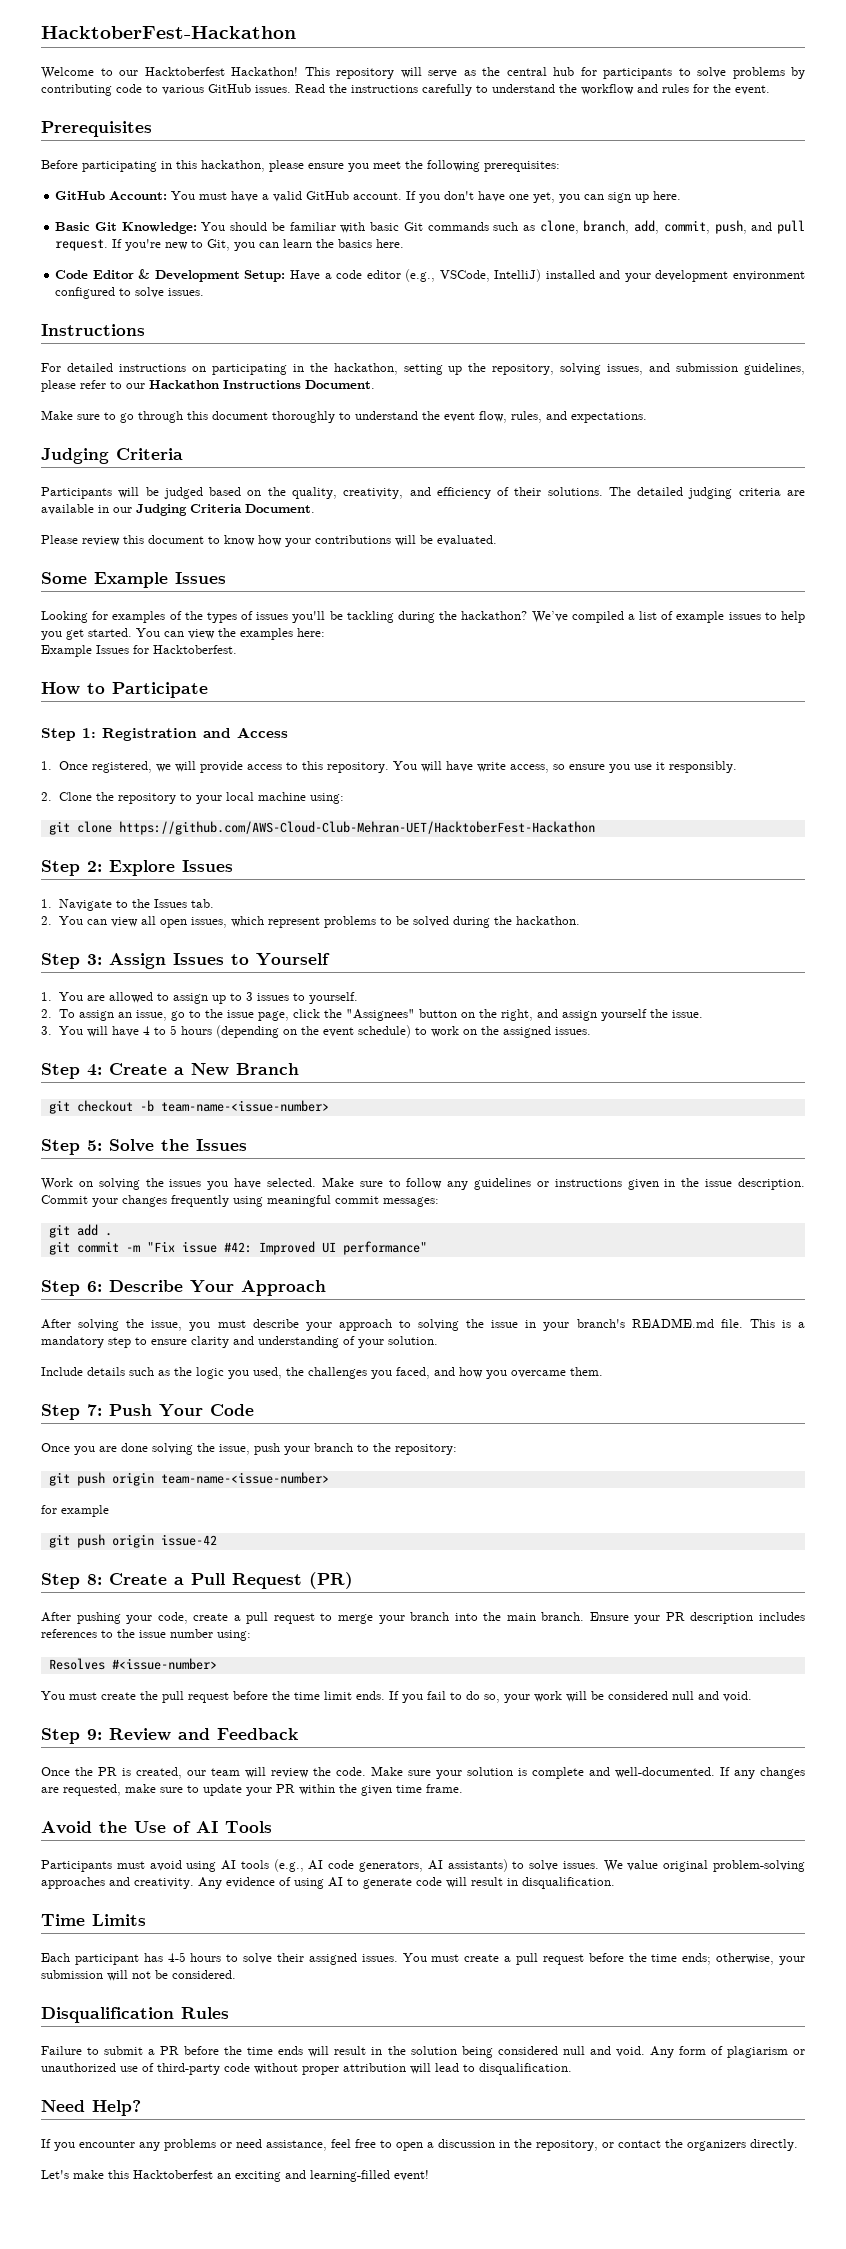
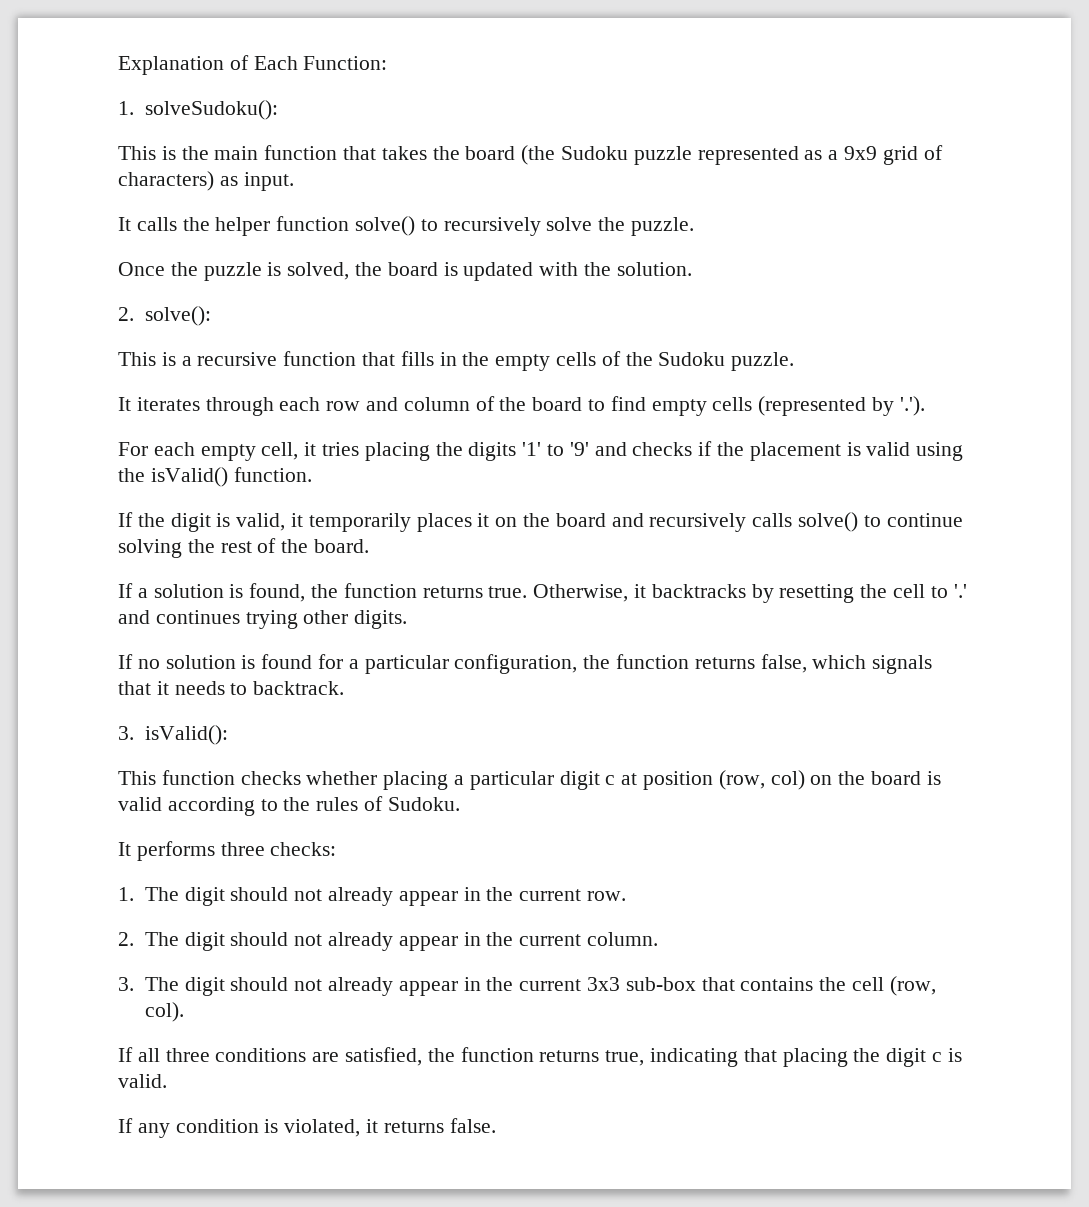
- HacktoberFest-Hackathon
- Welcome to our Hacktoberfest Hackathon! This repository will serve as the central hub for participants to solve problems by contributing code to various GitHub issues. Read the instructions carefully to understand the workflow and rules for the event.
- Prerequisites
- Before participating in this hackathon, please ensure you meet the following prerequisites:
- GitHub Account: You must have a valid GitHub account. If you don't have one yet, you can sign up here.
- Basic Git Knowledge: You should be familiar with basic Git commands such as clone, branch, add, commit, push, and pull request. If you're new to Git, you can learn the basics here.
- Code Editor & Development Setup: Have a code editor (e.g., VSCode, IntelliJ) installed and your development environment configured to solve issues.
- Instructions
- For detailed instructions on participating in the hackathon, setting up the repository, solving issues, and submission guidelines, please refer to our Hackathon Instructions Document.
- Make sure to go through this document thoroughly to understand the event flow, rules, and expectations.
- Judging Criteria
- Participants will be judged based on the quality, creativity, and efficiency of their solutions. The detailed judging criteria are available in our Judging Criteria Document.
- Please review this document to know how your contributions will be evaluated.
- Some Example Issues
- Looking for examples of the types of issues you'll be tackling during the hackathon? We’ve compiled a list of example issues to help you get started. You can view the examples here:
- Example Issues for Hacktoberfest.
- How to Participate
- Step 1: Registration and Access
- 1. Once registered, we will provide access to this repository. You will have write access, so ensure you use it responsibly.
- 2. Clone the repository to your local machine using:
- git clone https://github.com/AWS-Cloud-Club-Mehran-UET/HacktoberFest-Hackathon
- Step 2: Explore Issues
- 1. Navigate to the Issues tab.
- 2. You can view all open issues, which represent problems to be solved during the hackathon.
- Step 3: Assign Issues to Yourself
- 1. You are allowed to assign up to 3 issues to yourself.
- 2. To assign an issue, go to the issue page, click the "Assignees" button on the right, and assign yourself the issue.
- 3. You will have 4 to 5 hours (depending on the event schedule) to work on the assigned issues.
- Step 4: Create a New Branch
- git checkout -b team-name-<issue-number>
- Step 5: Solve the Issues
- Work on solving the issues you have selected. Make sure to follow any guidelines or instructions given in the issue description. Commit your changes frequently using meaningful commit messages:
- git add .
- git commit -m "Fix issue #42: Improved UI performance"
- Step 6: Describe Your Approach
- After solving the issue, you must describe your approach to solving the issue in your branch's README.md file. This is a mandatory step to ensure clarity and understanding of your solution.
- Include details such as the logic you used, the challenges you faced, and how you overcame them.
- Step 7: Push Your Code
- Once you are done solving the issue, push your branch to the repository:
- git push origin team-name-<issue-number>
- for example
- git push origin issue-42
- Step 8: Create a Pull Request (PR)
- After pushing your code, create a pull request to merge your branch into the main branch. Ensure your PR description includes references to the issue number using:
- Resolves #<issue-number>
- You must create the pull request before the time limit ends. If you fail to do so, your work will be considered null and void.
- Step 9: Review and Feedback
- Once the PR is created, our team will review the code. Make sure your solution is complete and well-documented. If any changes are requested, make sure to update your PR within the given time frame.
- Avoid the Use of AI Tools
- Participants must avoid using AI tools (e.g., AI code generators, AI assistants) to solve issues. We value original problem-solving approaches and creativity. Any evidence of using AI to generate code will result in disqualification.
- Time Limits
- Each participant has 4-5 hours to solve their assigned issues. You must create a pull request before the time ends; otherwise, your submission will not be considered.
- Disqualification Rules
- Failure to submit a PR before the time ends will result in the solution being considered null and void. Any form of plagiarism or unauthorized use of third-party code without proper attribution will lead to disqualification.
- Need Help?
- If you encounter any problems or need assistance, feel free to open a discussion in the repository, or contact the organizers directly.
- Let's make this Hacktoberfest an exciting and learning-filled event!
+ Explanation of Each Function:
+ 1. solveSudoku():
+ This is the main function that takes the board (the Sudoku puzzle represented as a 9x9 grid of characters) as input.
+ It calls the helper function solve() to recursively solve the puzzle.
+ Once the puzzle is solved, the board is updated with the solution.
+ 2. solve():
+ This is a recursive function that fills in the empty cells of the Sudoku puzzle.
+ It iterates through each row and column of the board to find empty cells (represented by '.').
+ For each empty cell, it tries placing the digits '1' to '9' and checks if the placement is valid using the isValid() function.
+ If the digit is valid, it temporarily places it on the board and recursively calls solve() to continue solving the rest of the board.
+ If a solution is found, the function returns true. Otherwise, it backtracks by resetting the cell to '.' and continues trying other digits.
+ If no solution is found for a particular configuration, the function returns false, which signals that it needs to backtrack.
+ 3. isValid():
+ This function checks whether placing a particular digit c at position (row, col) on the board is valid according to the rules of Sudoku.
+ It performs three checks:
+ 1. The digit should not already appear in the current row.
+ 2. The digit should not already appear in the current column.
+ 3. The digit should not already appear in the current 3x3 sub-box that contains the cell (row, col).
+ If all three conditions are satisfied, the function returns true, indicating that placing the digit c is valid.
+ If any condition is violated, it returns false.

